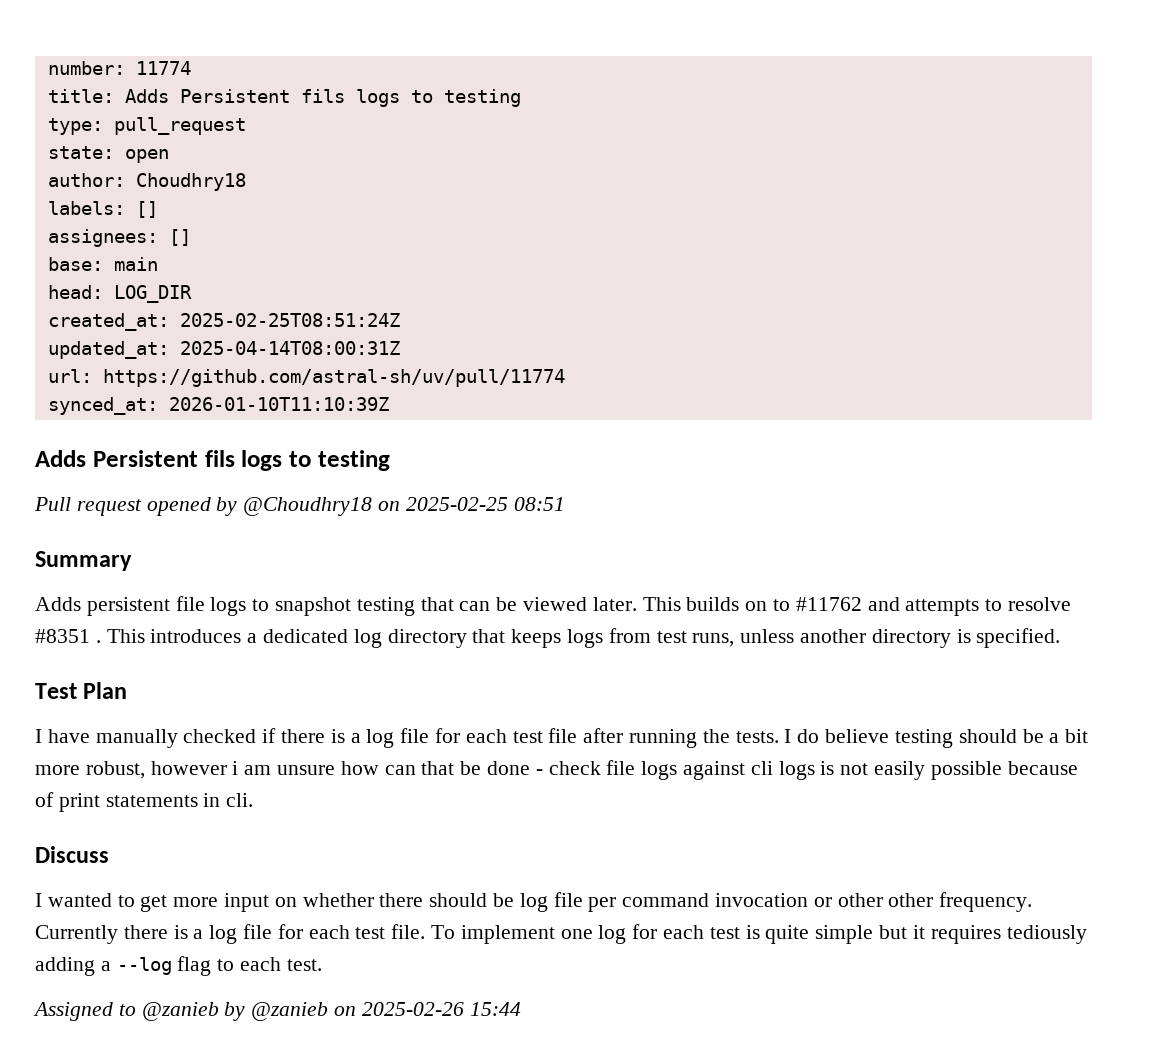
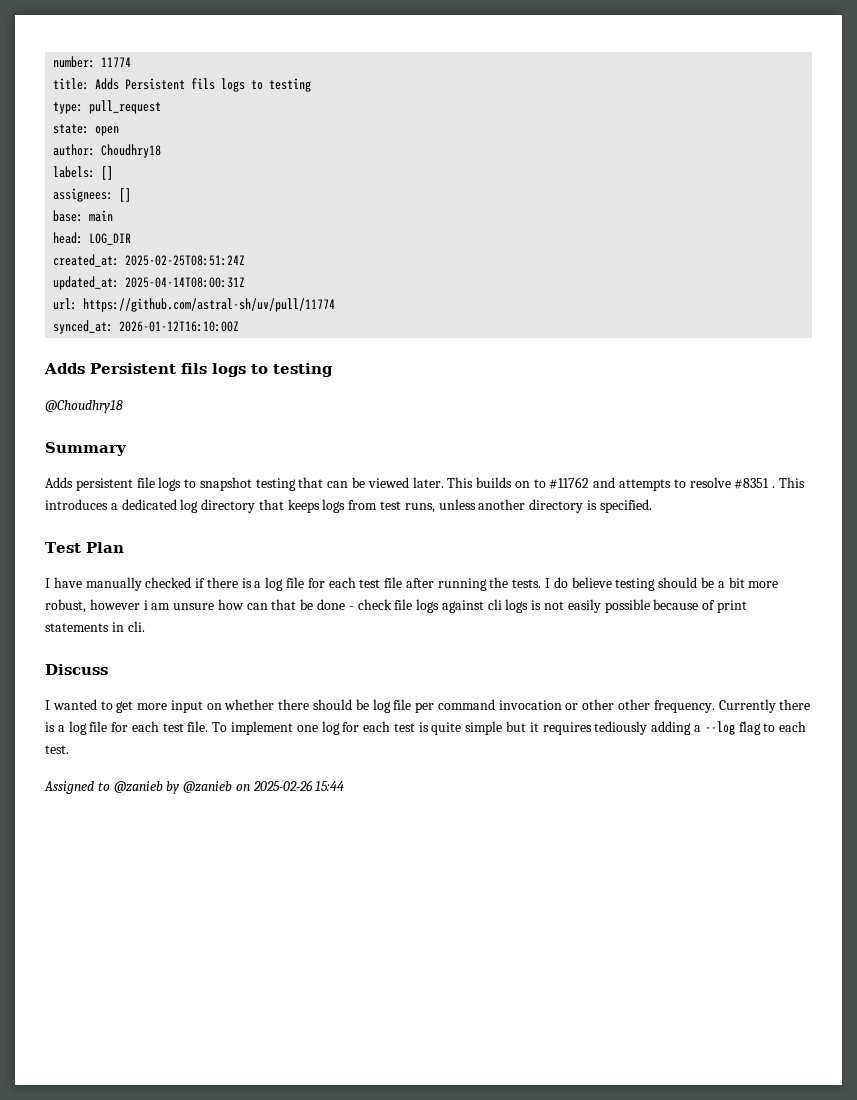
- synced_at: 2026-01-10T11:10:39Z
+ synced_at: 2026-01-12T16:10:00Z
  Adds Persistent fils logs to testing
- Pull request opened by @Choudhry18 on 2025-02-25 08:51
+ @Choudhry18

